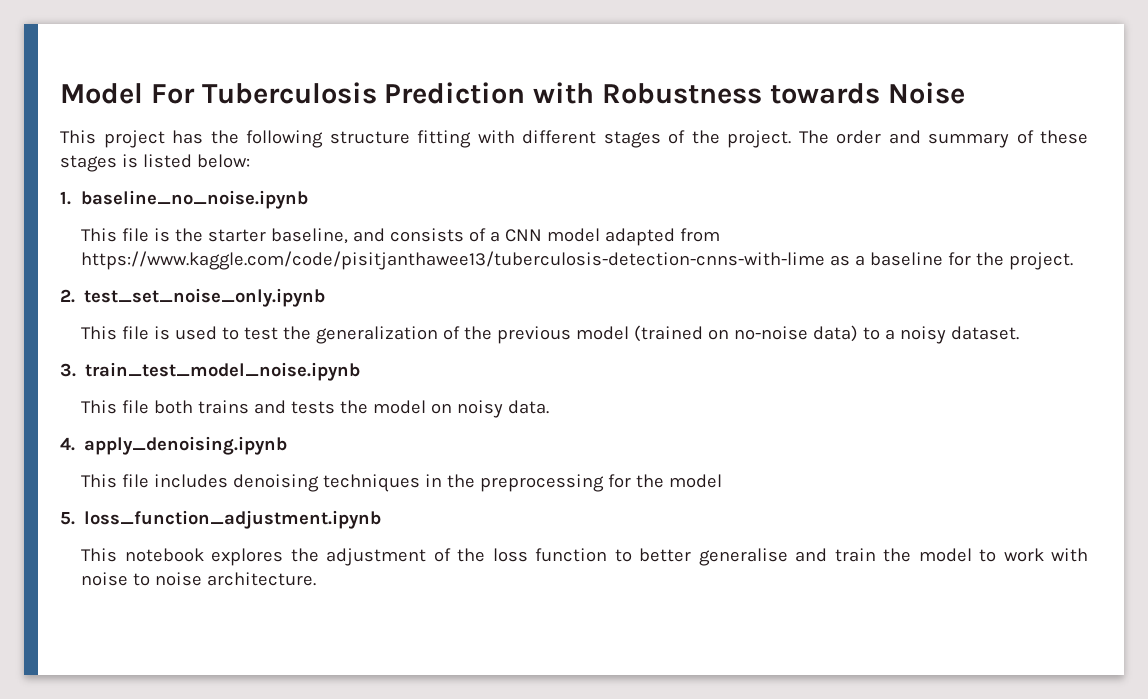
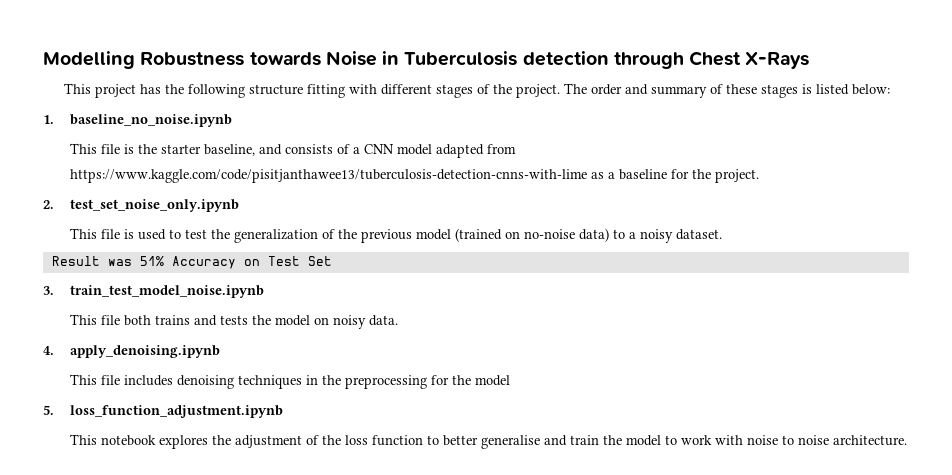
- Model For Tuberculosis Prediction with Robustness towards Noise
+ Modelling Robustness towards Noise in Tuberculosis detection through Chest X-Rays
+ Result was 51% Accuracy on Test Set

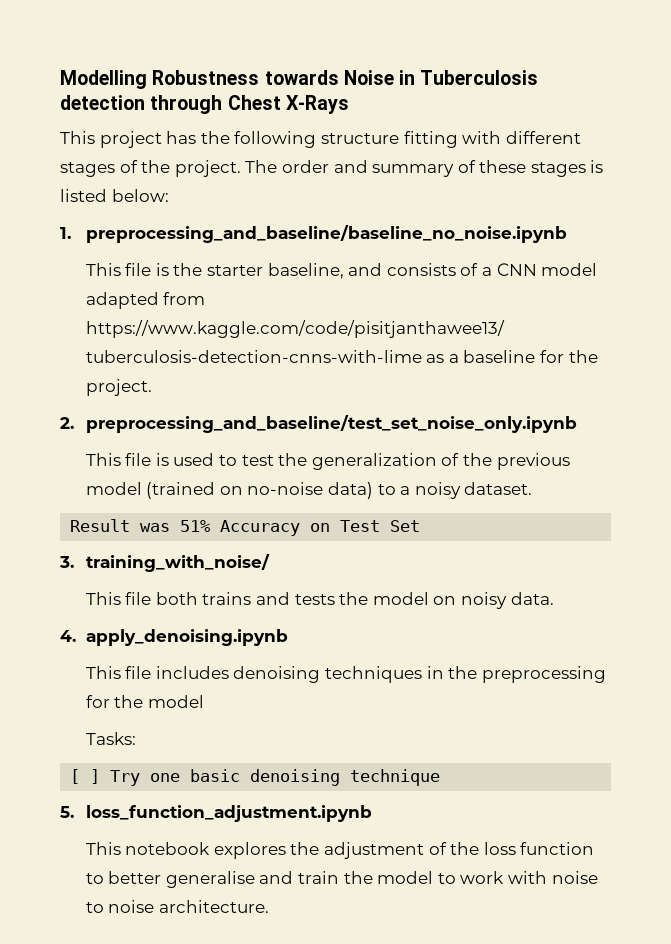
- 1. baseline_no_noise.ipynb
+ 1. preprocessing_and_baseline/baseline_no_noise.ipynb
- 2. test_set_noise_only.ipynb
+ 2. preprocessing_and_baseline/test_set_noise_only.ipynb
- 3. train_test_model_noise.ipynb
+ 3. training_with_noise/
+ Tasks:
+ [ ] Try one basic denoising technique

